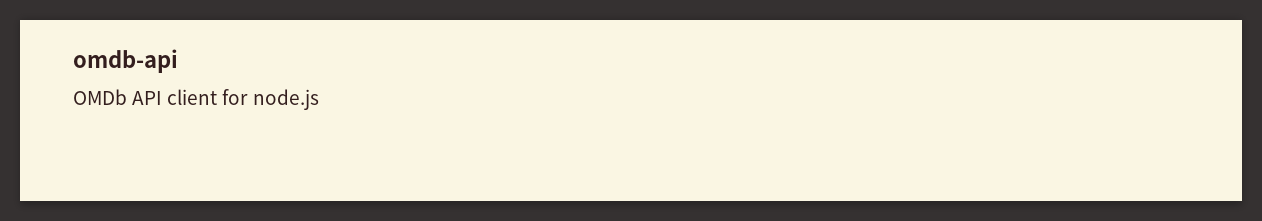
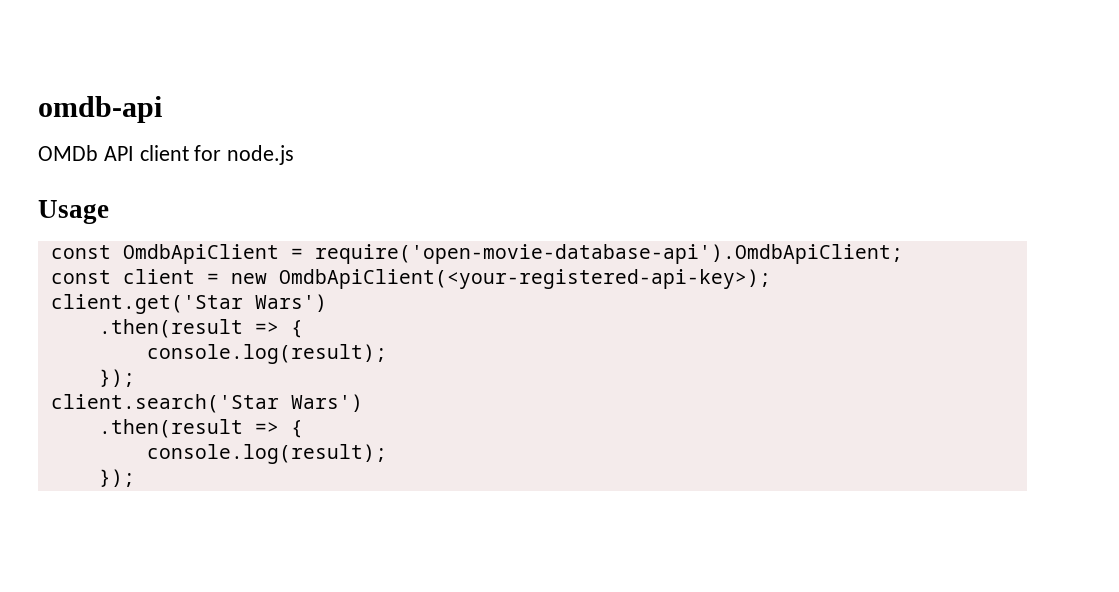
+ Usage
+ const OmdbApiClient = require('open-movie-database-api').OmdbApiClient;
+ const client = new OmdbApiClient(<your-registered-api-key>);
+ client.get('Star Wars')
+ .then(result => {
+ console.log(result);
+ });
+ client.search('Star Wars')
+ .then(result => {
+ console.log(result);
+ });

